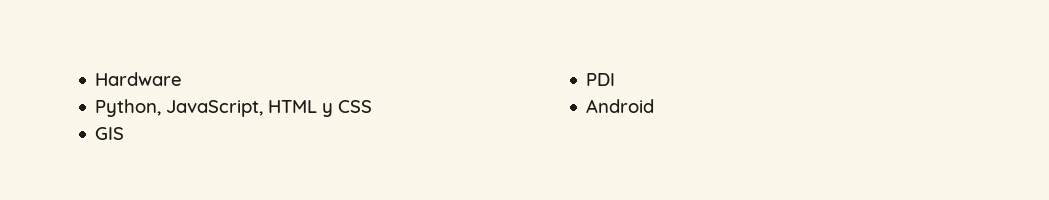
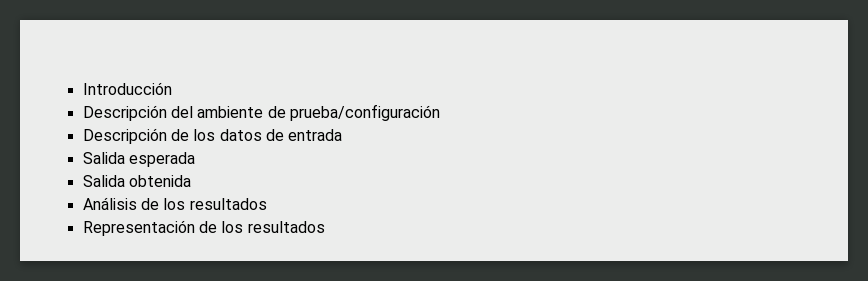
- Hardware
- Python, JavaScript, HTML y CSS
- GIS
- PDI
- Android
+ Introducción
+ Descripción del ambiente de prueba/configuración
+ Descripción de los datos de entrada
+ Salida esperada
+ Salida obtenida
+ Análisis de los resultados
+ Representación de los resultados

